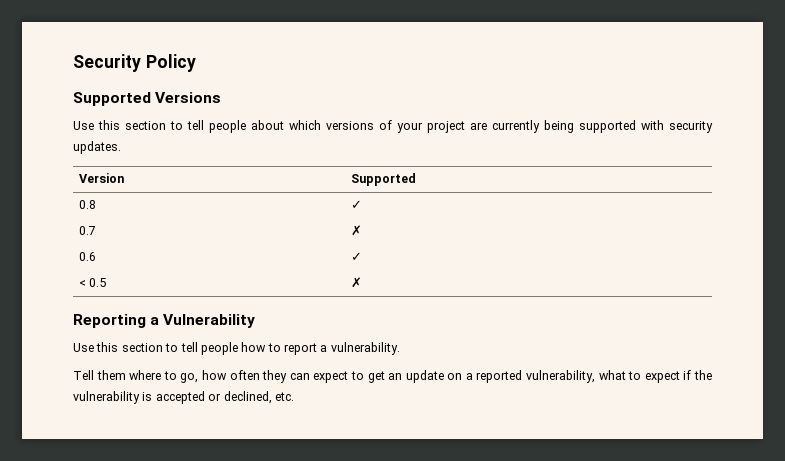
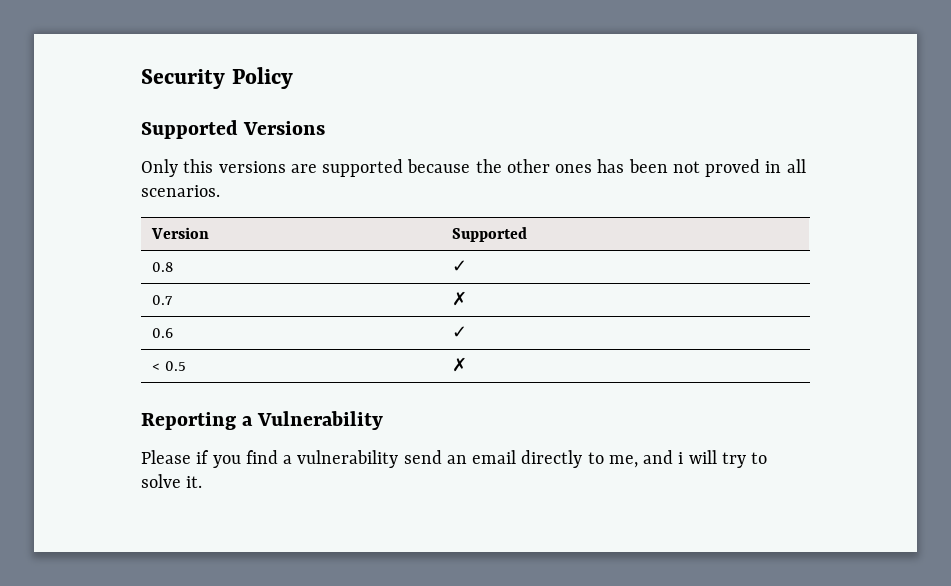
- Use this section to tell people about which versions of your project are currently being supported with security updates.
+ Only this versions are supported because the other ones has been not proved in all scenarios.
- Use this section to tell people how to report a vulnerability.
- Tell them where to go, how often they can expect to get an update on a reported vulnerability, what to expect if the vulnerability is accepted or declined, etc.
+ Please if you find a vulnerability send an email directly to me, and i will try to solve it.

